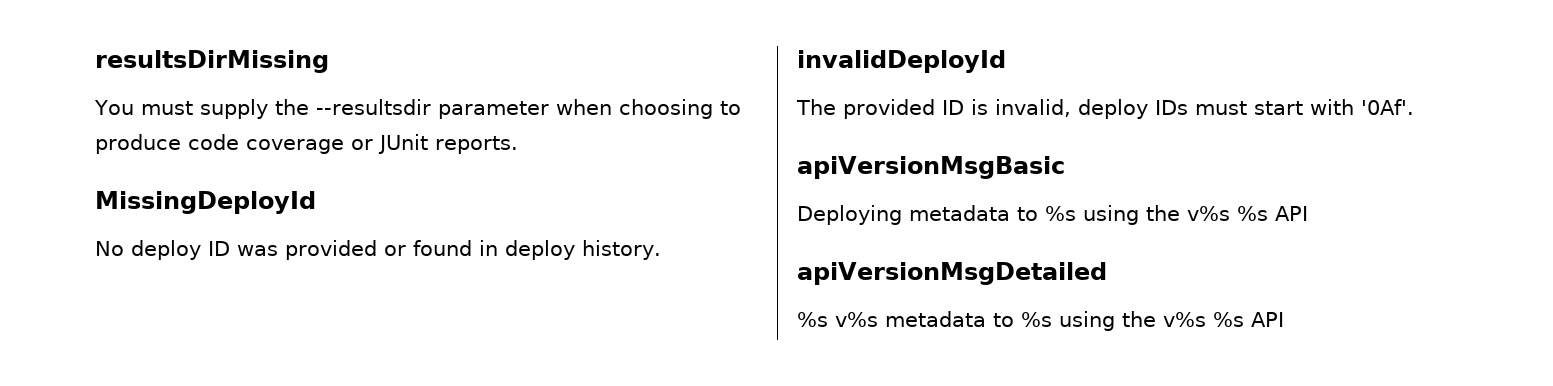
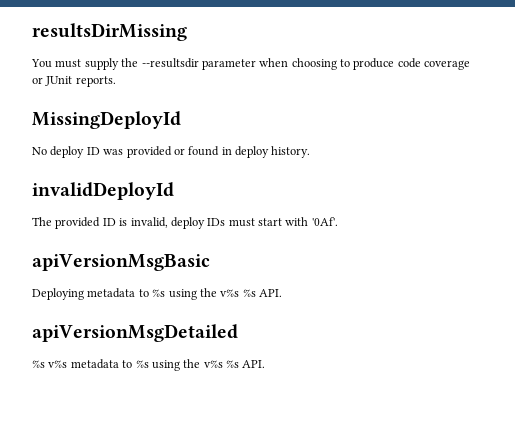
- Deploying metadata to %s using the v%s %s API
+ Deploying metadata to %s using the v%s %s API.
- %s v%s metadata to %s using the v%s %s API
+ %s v%s metadata to %s using the v%s %s API.

